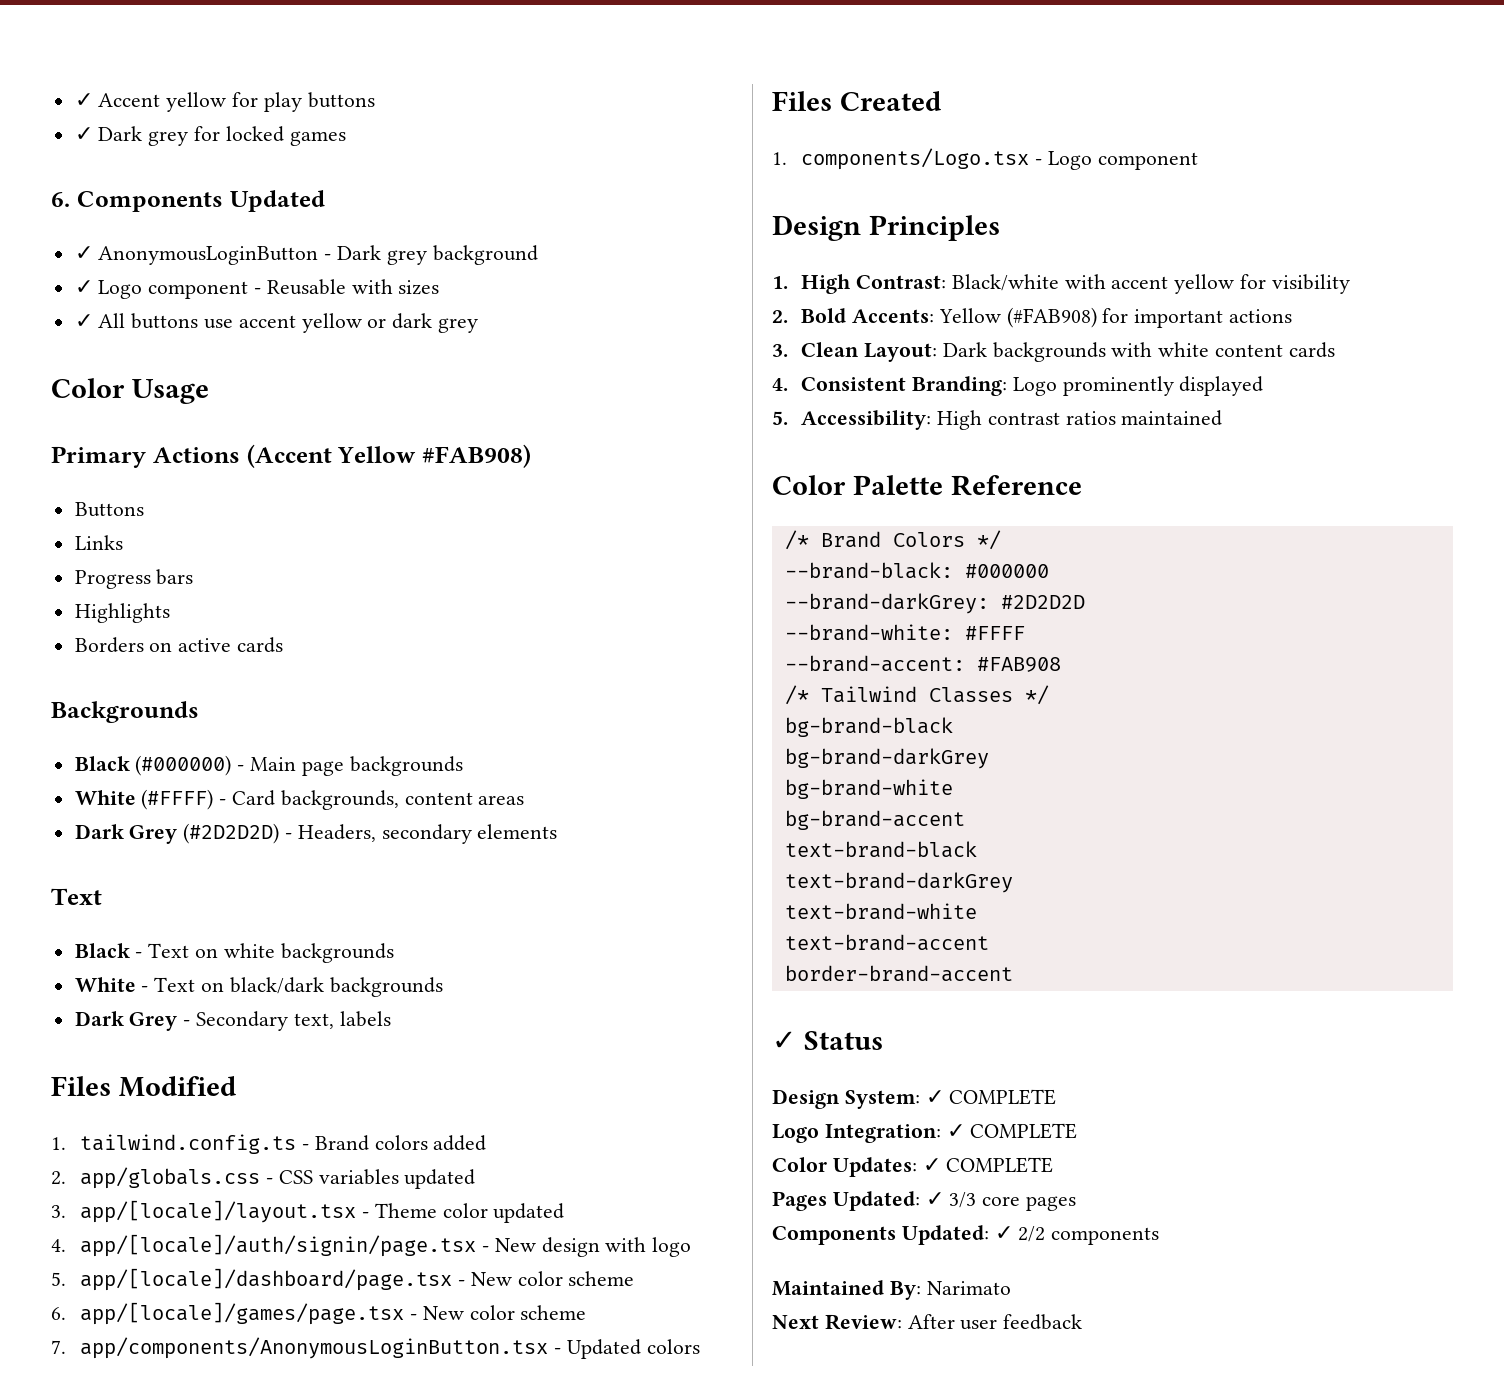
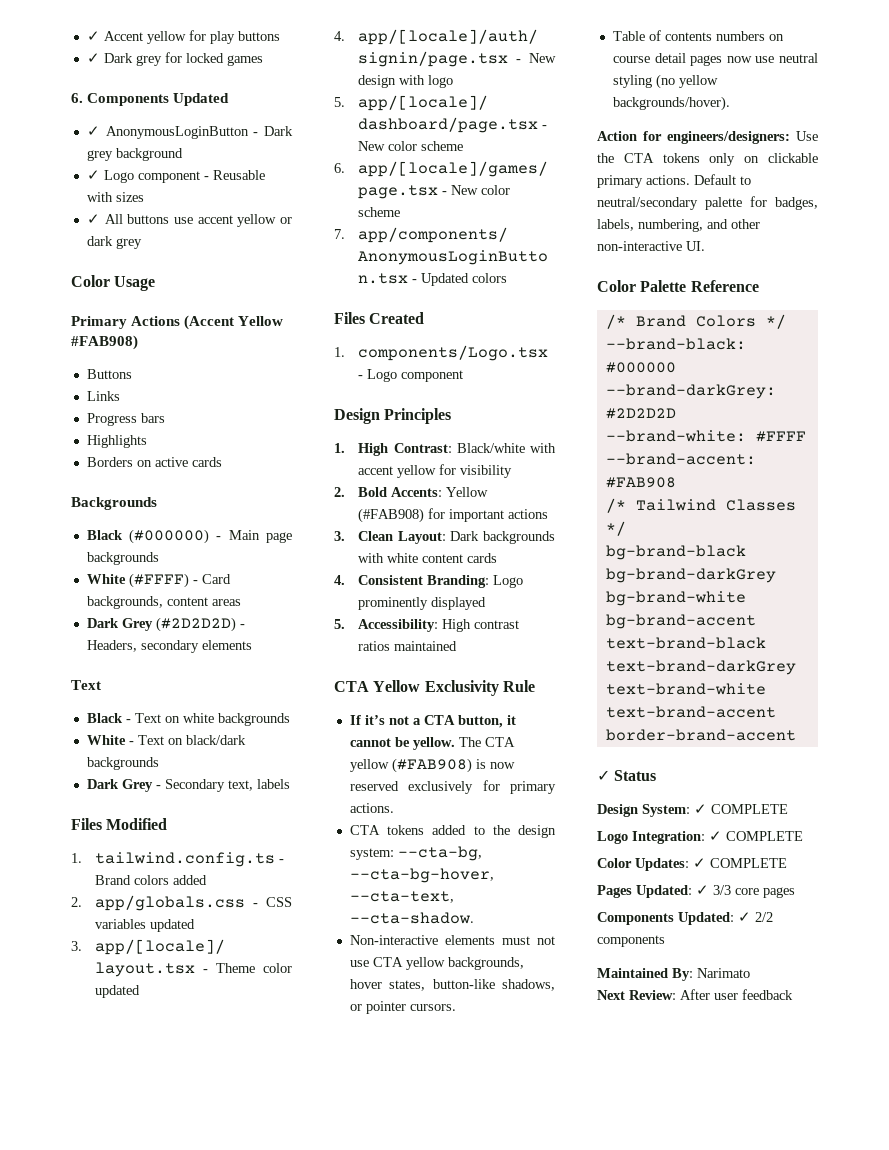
+ CTA Yellow Exclusivity Rule
+ If it’s not a CTA button, it cannot be yellow. The CTA yellow (#FAB908) is now reserved exclusively for primary actions.
+ CTA tokens added to the design system: --cta-bg, --cta-bg-hover, --cta-text, --cta-shadow.
+ Non-interactive elements must not use CTA yellow backgrounds, hover states, button-like shadows, or pointer cursors.
+ Table of contents numbers on course detail pages now use neutral styling (no yellow backgrounds/hover).
+ Action for engineers/designers: Use the CTA tokens only on clickable primary actions. Default to neutral/secondary palette for badges, labels, numbering, and other non-interactive UI.

